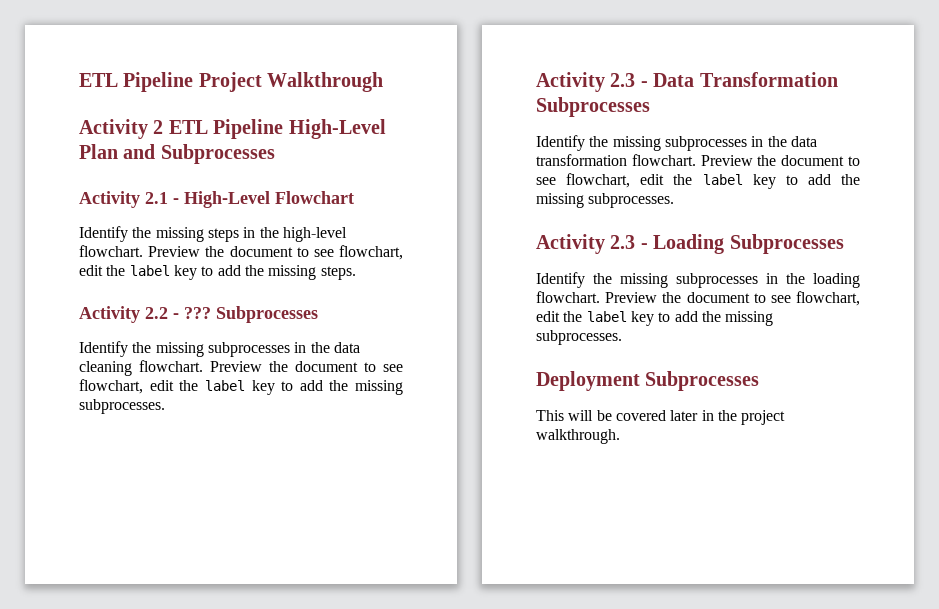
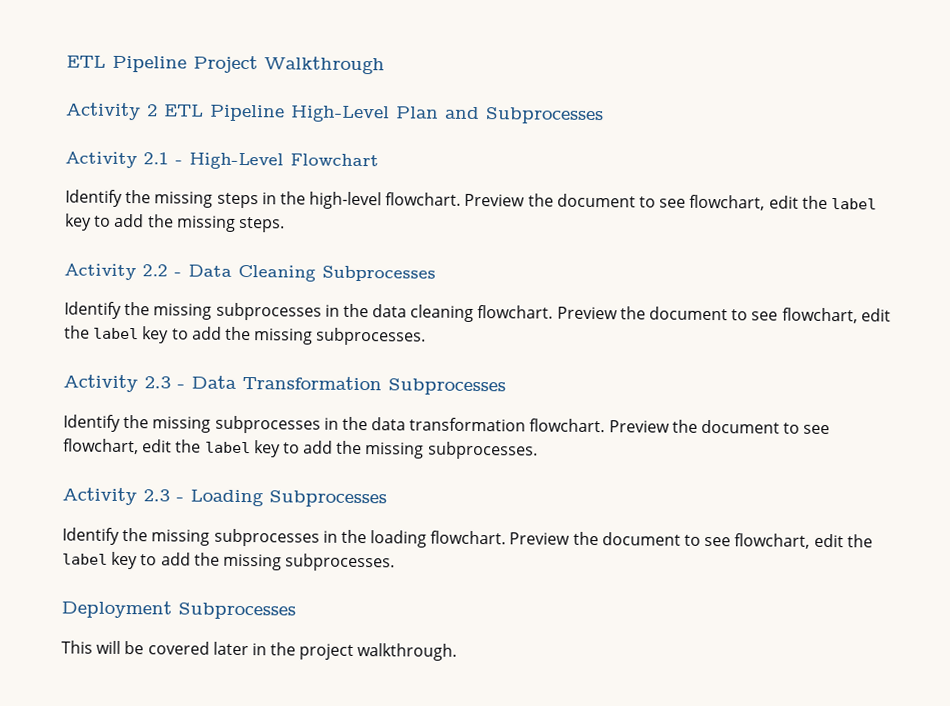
- Activity 2.2 - ??? Subprocesses
+ Activity 2.2 - Data Cleaning Subprocesses

